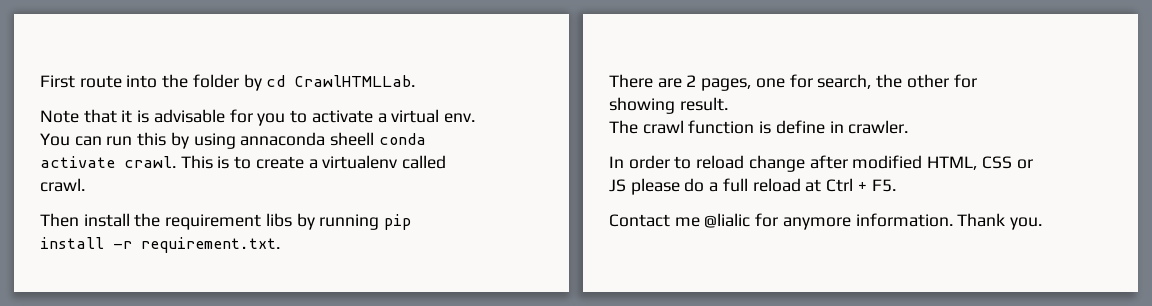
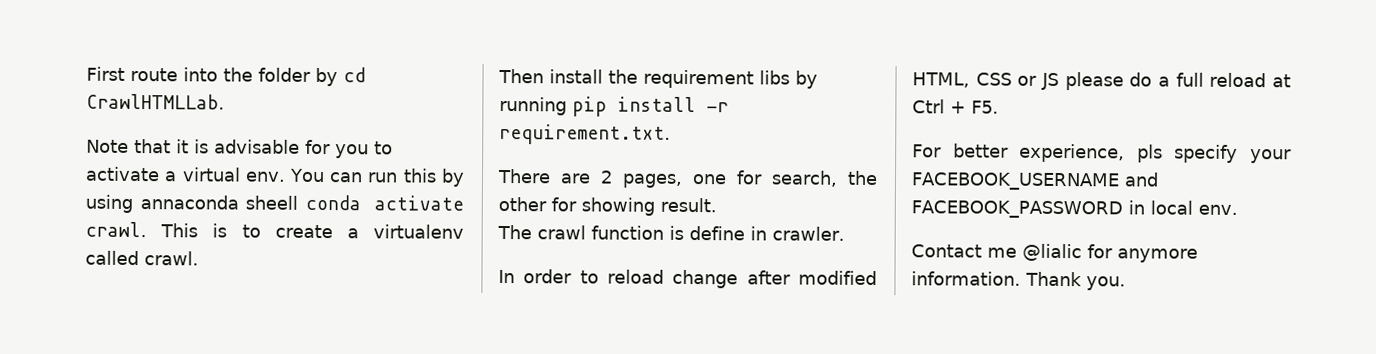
+ For better experience, pls specify your FACEBOOK_USERNAME and FACEBOOK_PASSWORD in local env.

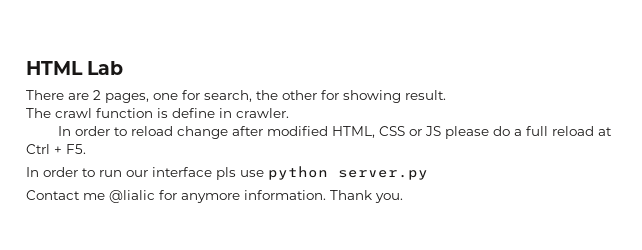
- First route into the folder by cd CrawlHTMLLab.
- Note that it is advisable for you to activate a virtual env. You can run this by using annaconda sheell conda activate crawl. This is to create a virtualenv called crawl.
- Then install the requirement libs by running pip install -r requirement.txt.
+ HTML Lab
- For better experience, pls specify your FACEBOOK_USERNAME and FACEBOOK_PASSWORD in local env.
+ In order to run our interface pls use python server.py

